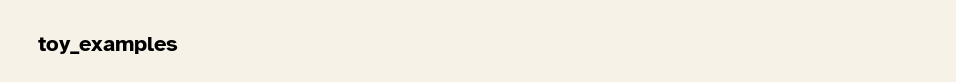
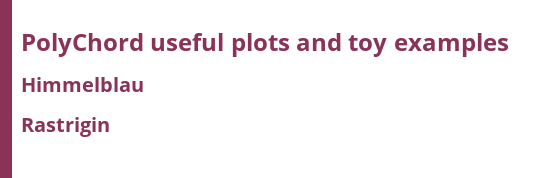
- toy_examples
+ PolyChord useful plots and toy examples
+ Himmelblau
+ Rastrigin

